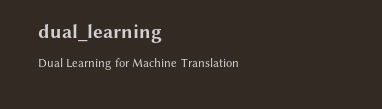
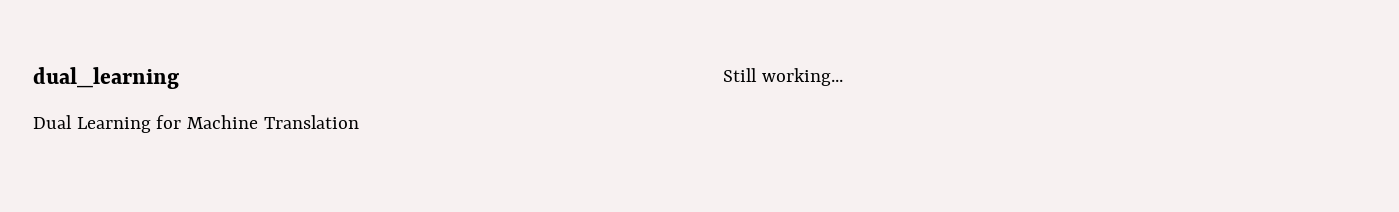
+ Still working...

